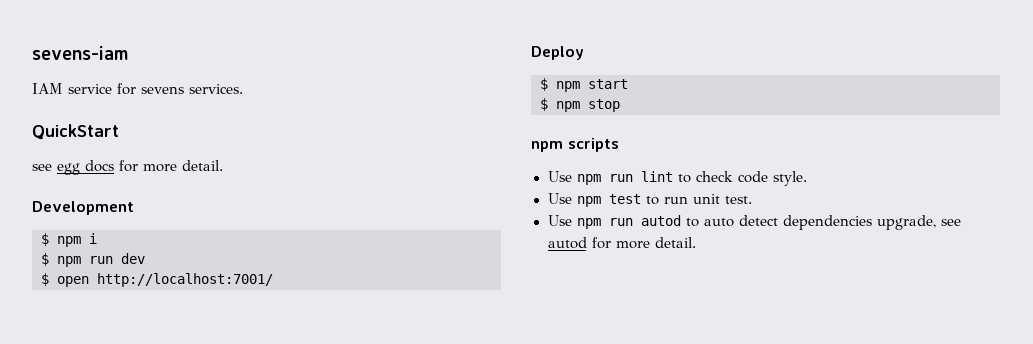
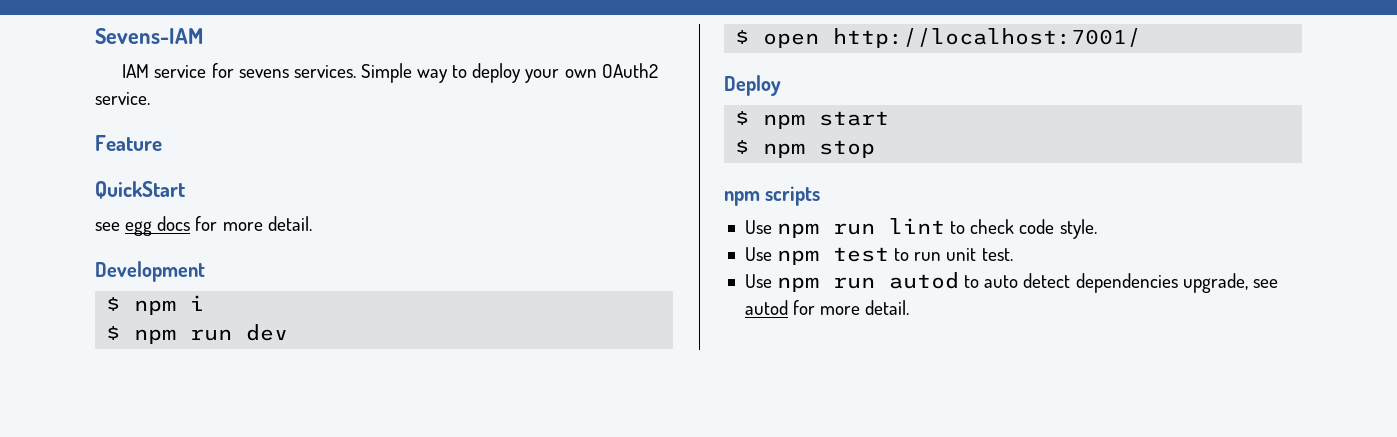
- sevens-iam
+ Sevens-IAM
+ Simple way to deploy your own OAuth2 service.
+ Feature

